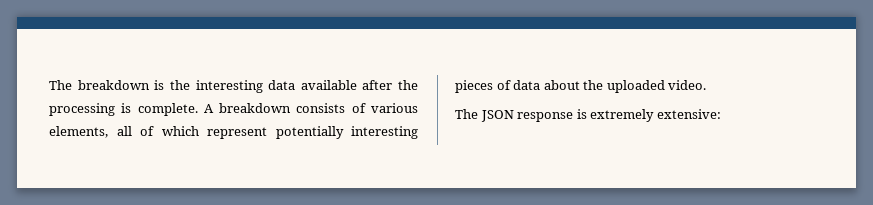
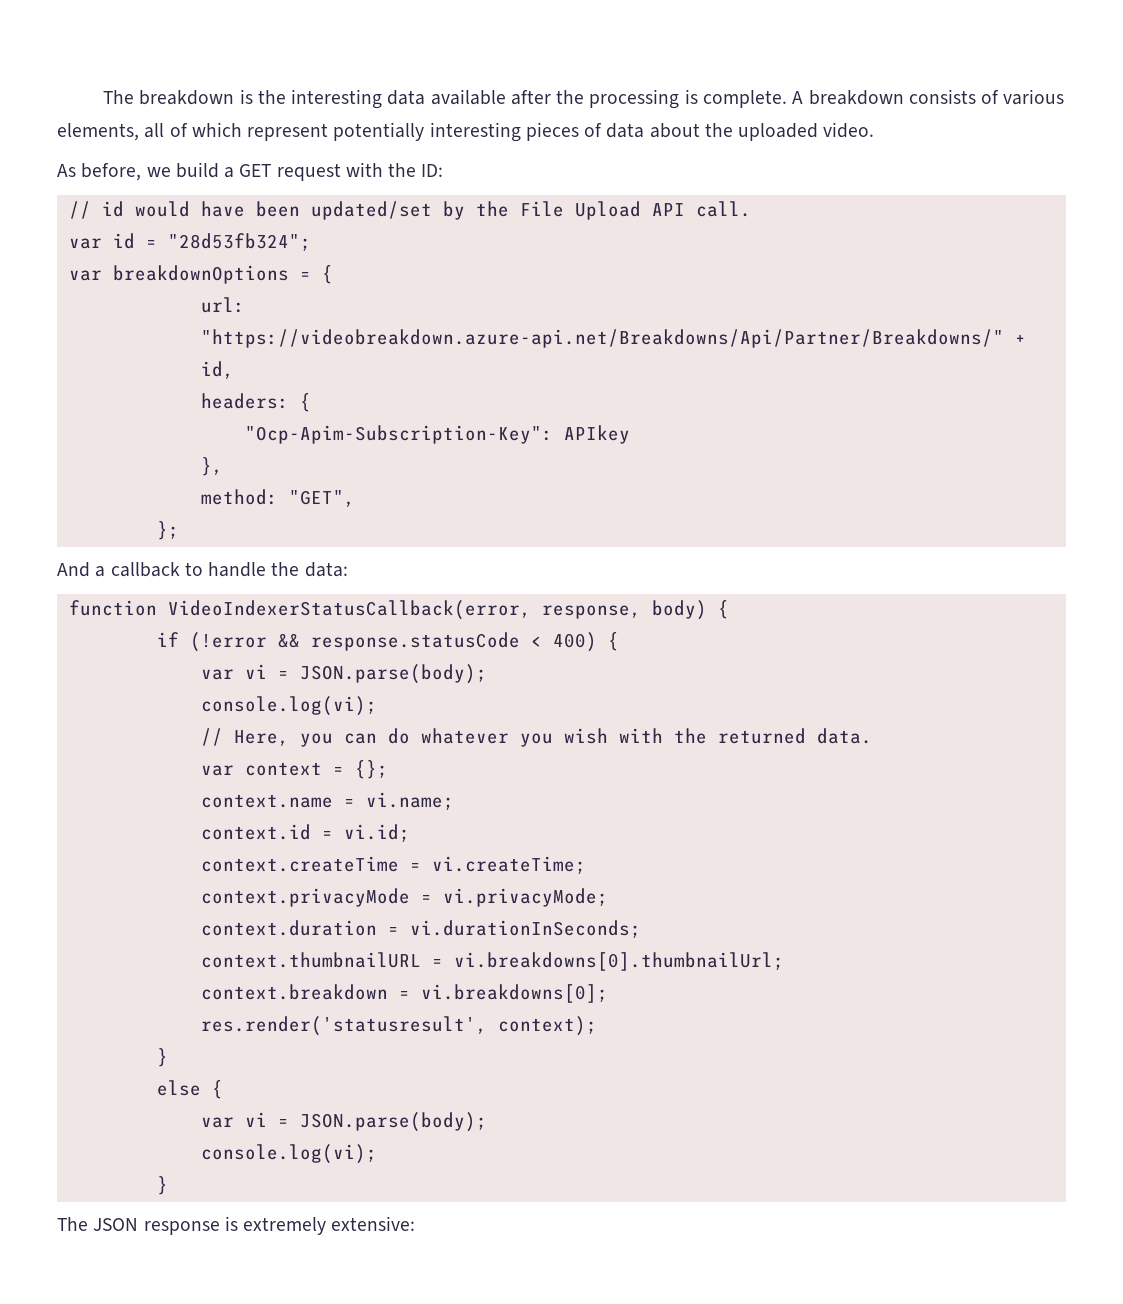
+ As before, we build a GET request with the ID:
+ // id would have been updated/set by the File Upload API call.
+ var id = "28d53fb324";
+ var breakdownOptions = {
+ url: "https://videobreakdown.azure-api.net/Breakdowns/Api/Partner/Breakdowns/" + id,
+ headers: {
+ "Ocp-Apim-Subscription-Key": APIkey
+ },
+ method: "GET",
+ };
+ And a callback to handle the data:
+ function VideoIndexerStatusCallback(error, response, body) {
+ if (!error && response.statusCode < 400) {
+ var vi = JSON.parse(body);
+ console.log(vi);
+ // Here, you can do whatever you wish with the returned data.
+ var context = {};
+ context.name = vi.name;
+ context.id = vi.id;
+ context.createTime = vi.createTime;
+ context.privacyMode = vi.privacyMode;
+ context.duration = vi.durationInSeconds;
+ context.thumbnailURL = vi.breakdowns[0].thumbnailUrl;
+ context.breakdown = vi.breakdowns[0];
+ res.render('statusresult', context);
+ }
+ else {
+ var vi = JSON.parse(body);
+ console.log(vi);
+ }

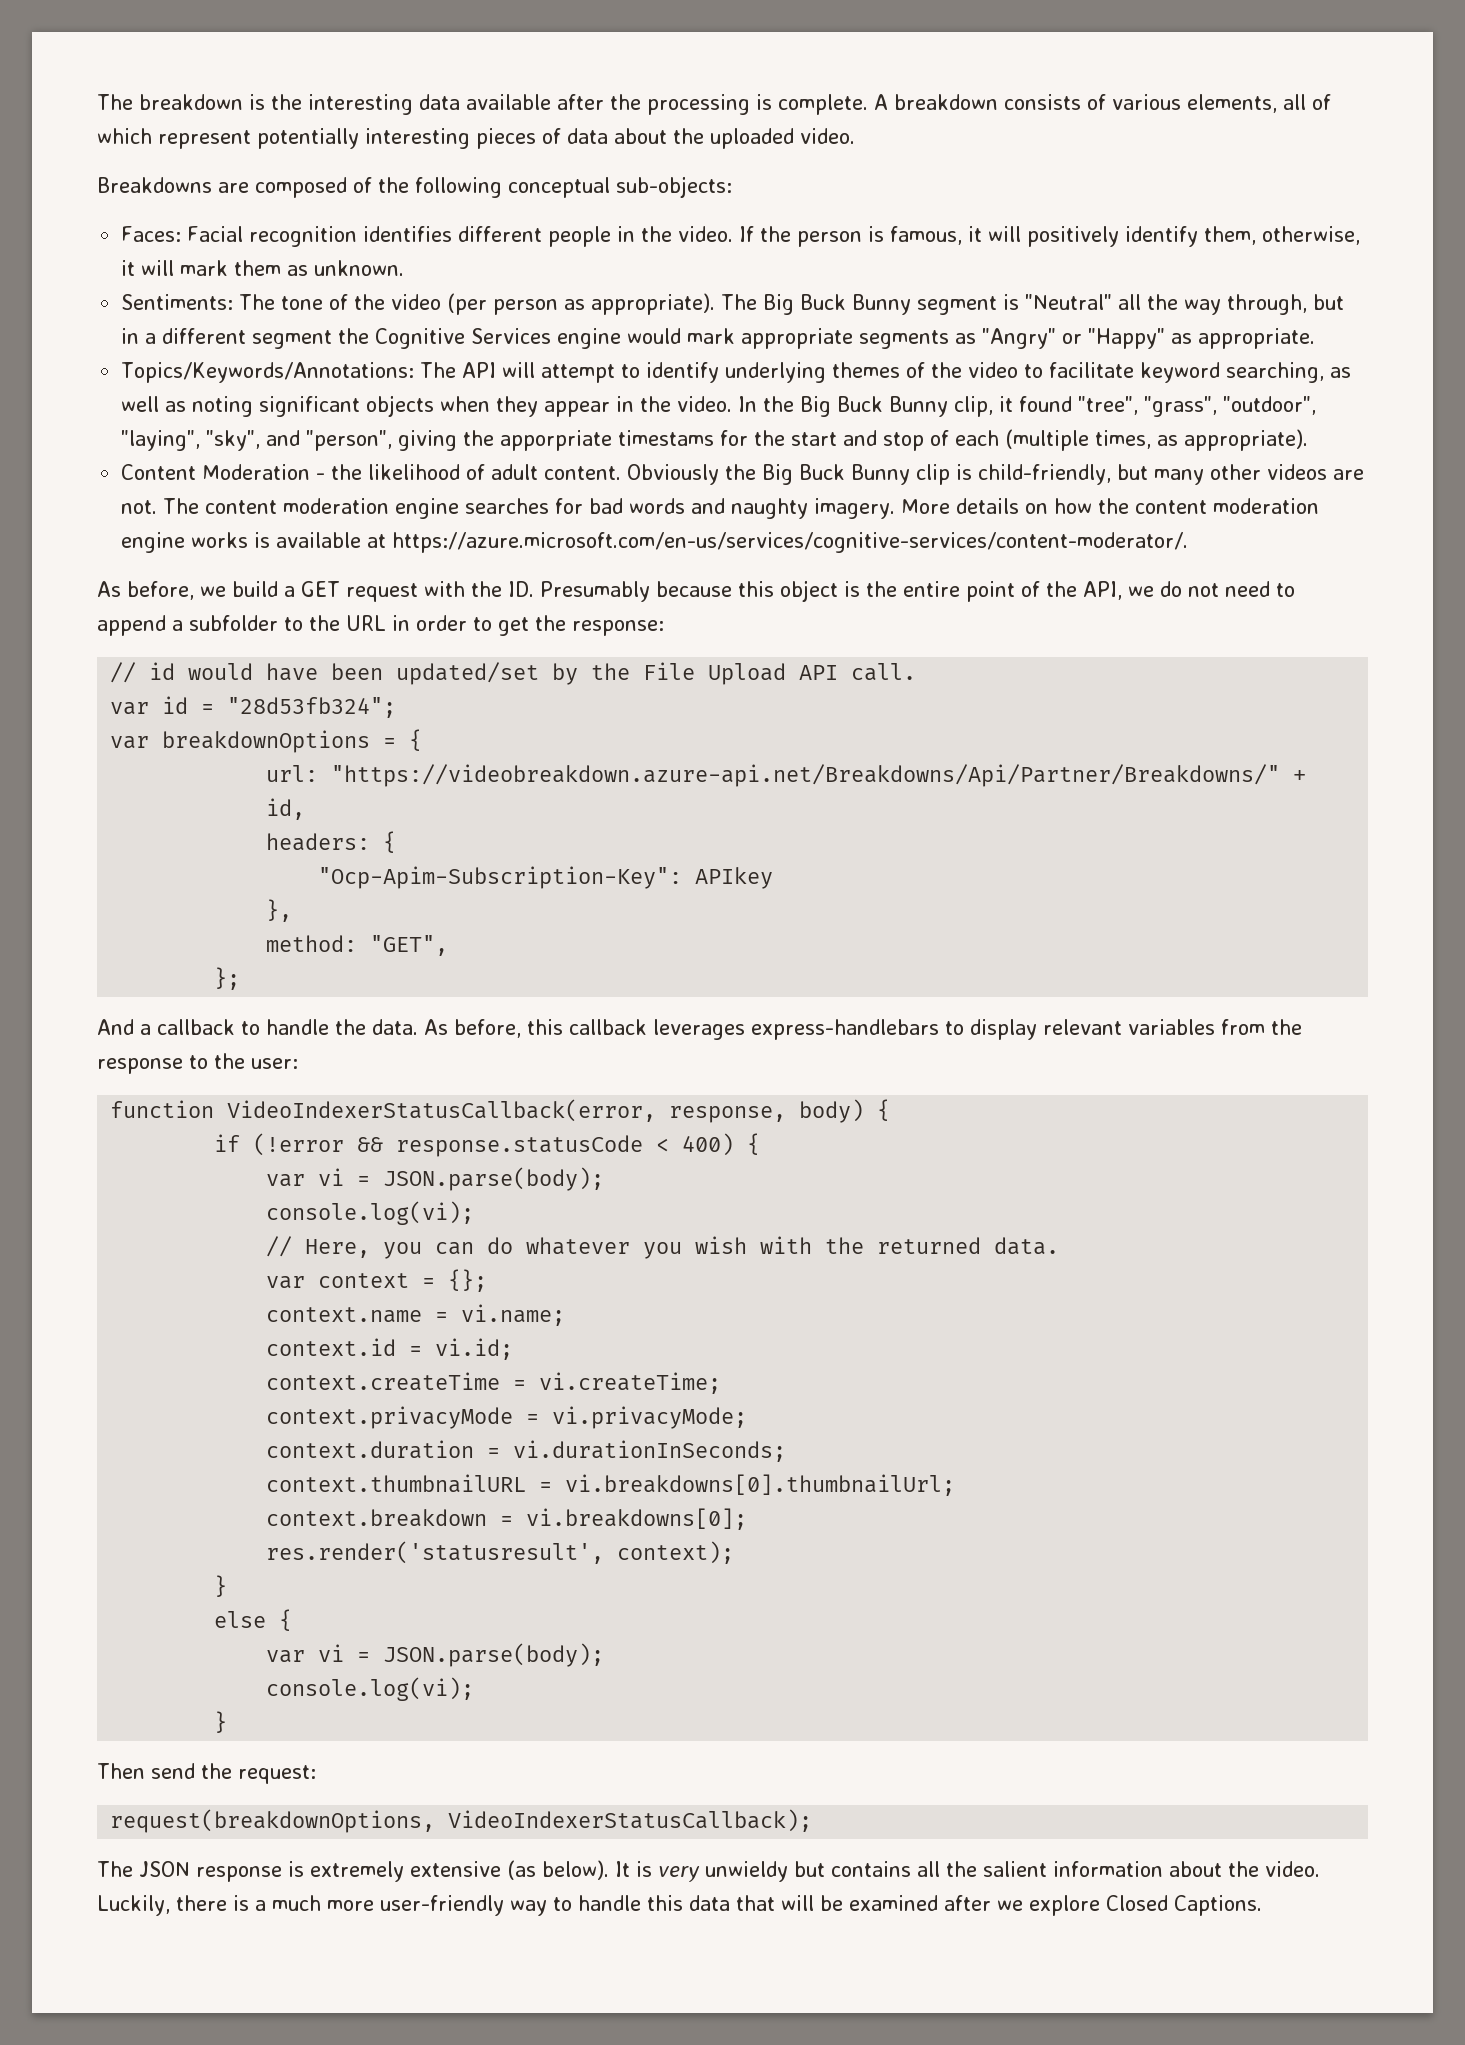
+ Breakdowns are composed of the following conceptual sub-objects:
+ Faces: Facial recognition identifies different people in the video. If the person is famous, it will positively identify them, otherwise, it will mark them as unknown.
+ Sentiments: The tone of the video (per person as appropriate). The Big Buck Bunny segment is "Neutral" all the way through, but in a different segment the Cognitive Services engine would mark appropriate segments as "Angry" or "Happy" as appropriate.
+ Topics/Keywords/Annotations: The API will attempt to identify underlying themes of the video to facilitate keyword searching, as well as noting significant objects when they appear in the video. In the Big Buck Bunny clip, it found "tree", "grass", "outdoor", "laying", "sky", and "person", giving the apporpriate timestams for the start and stop of each (multiple times, as appropriate).
+ Content Moderation - the likelihood of adult content. Obviously the Big Buck Bunny clip is child-friendly, but many other videos are not. The content moderation engine searches for bad words and naughty imagery. More details on how the content moderation engine works is available at https://azure.microsoft.com/en-us/services/cognitive-services/content-moderator/.
- As before, we build a GET request with the ID:
+ As before, we build a GET request with the ID. Presumably because this object is the entire point of the API, we do not need to append a subfolder to the URL in order to get the response:
- And a callback to handle the data:
+ And a callback to handle the data. As before, this callback leverages express-handlebars to display relevant variables from the response to the user:
+ Then send the request:
+ request(breakdownOptions, VideoIndexerStatusCallback);
- The JSON response is extremely extensive:
+ The JSON response is extremely extensive (as below). It is very unwieldy but contains all the salient information about the video. Luckily, there is a much more user-friendly way to handle this data that will be examined after we explore Closed Captions.

